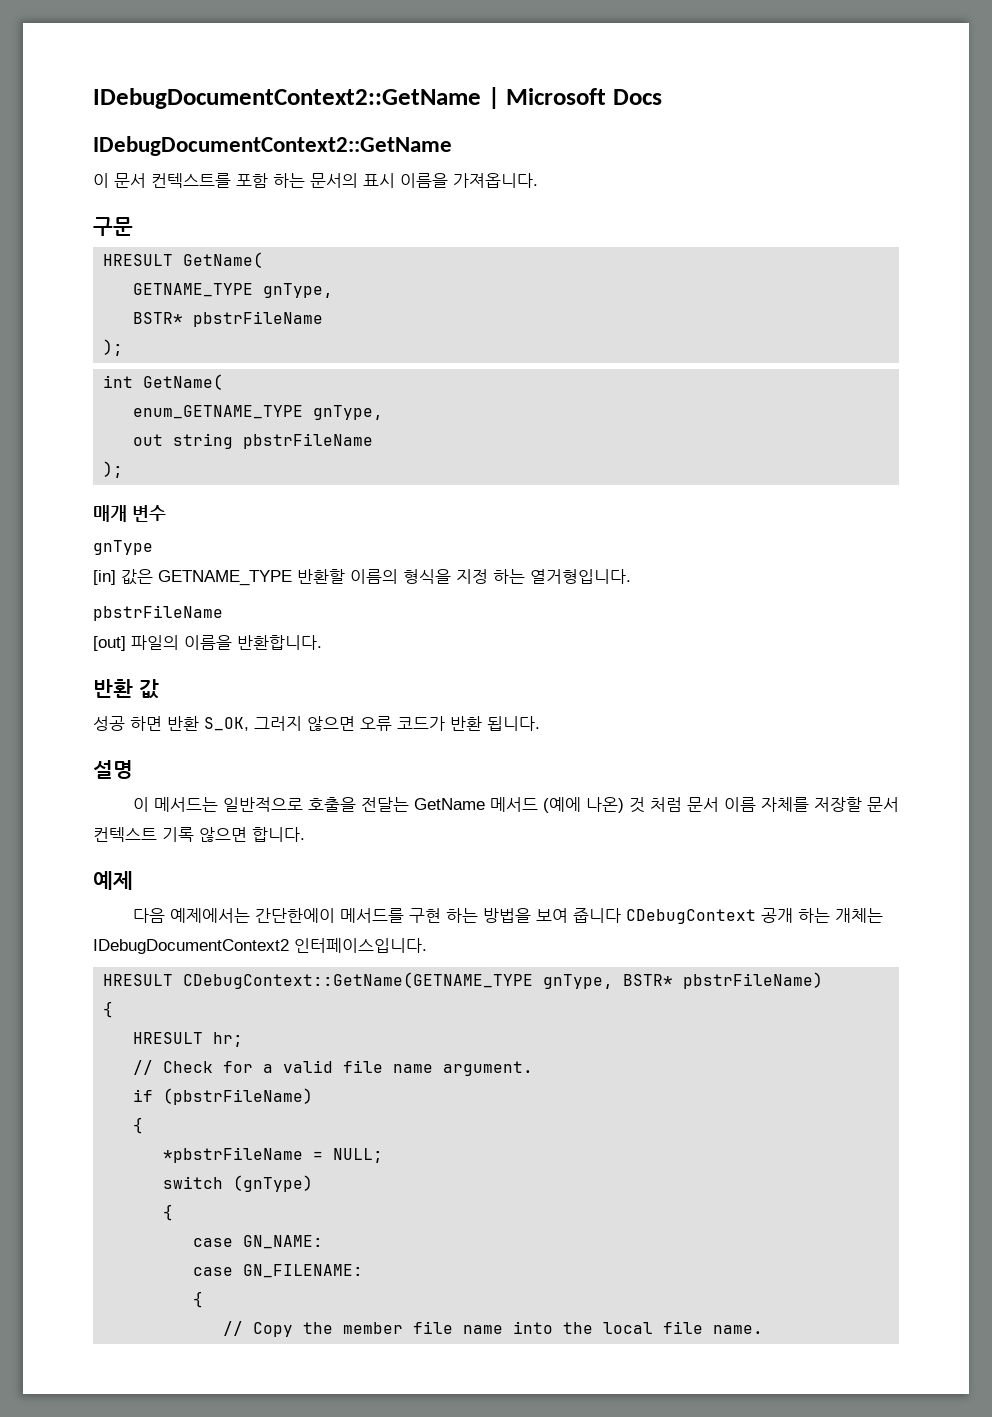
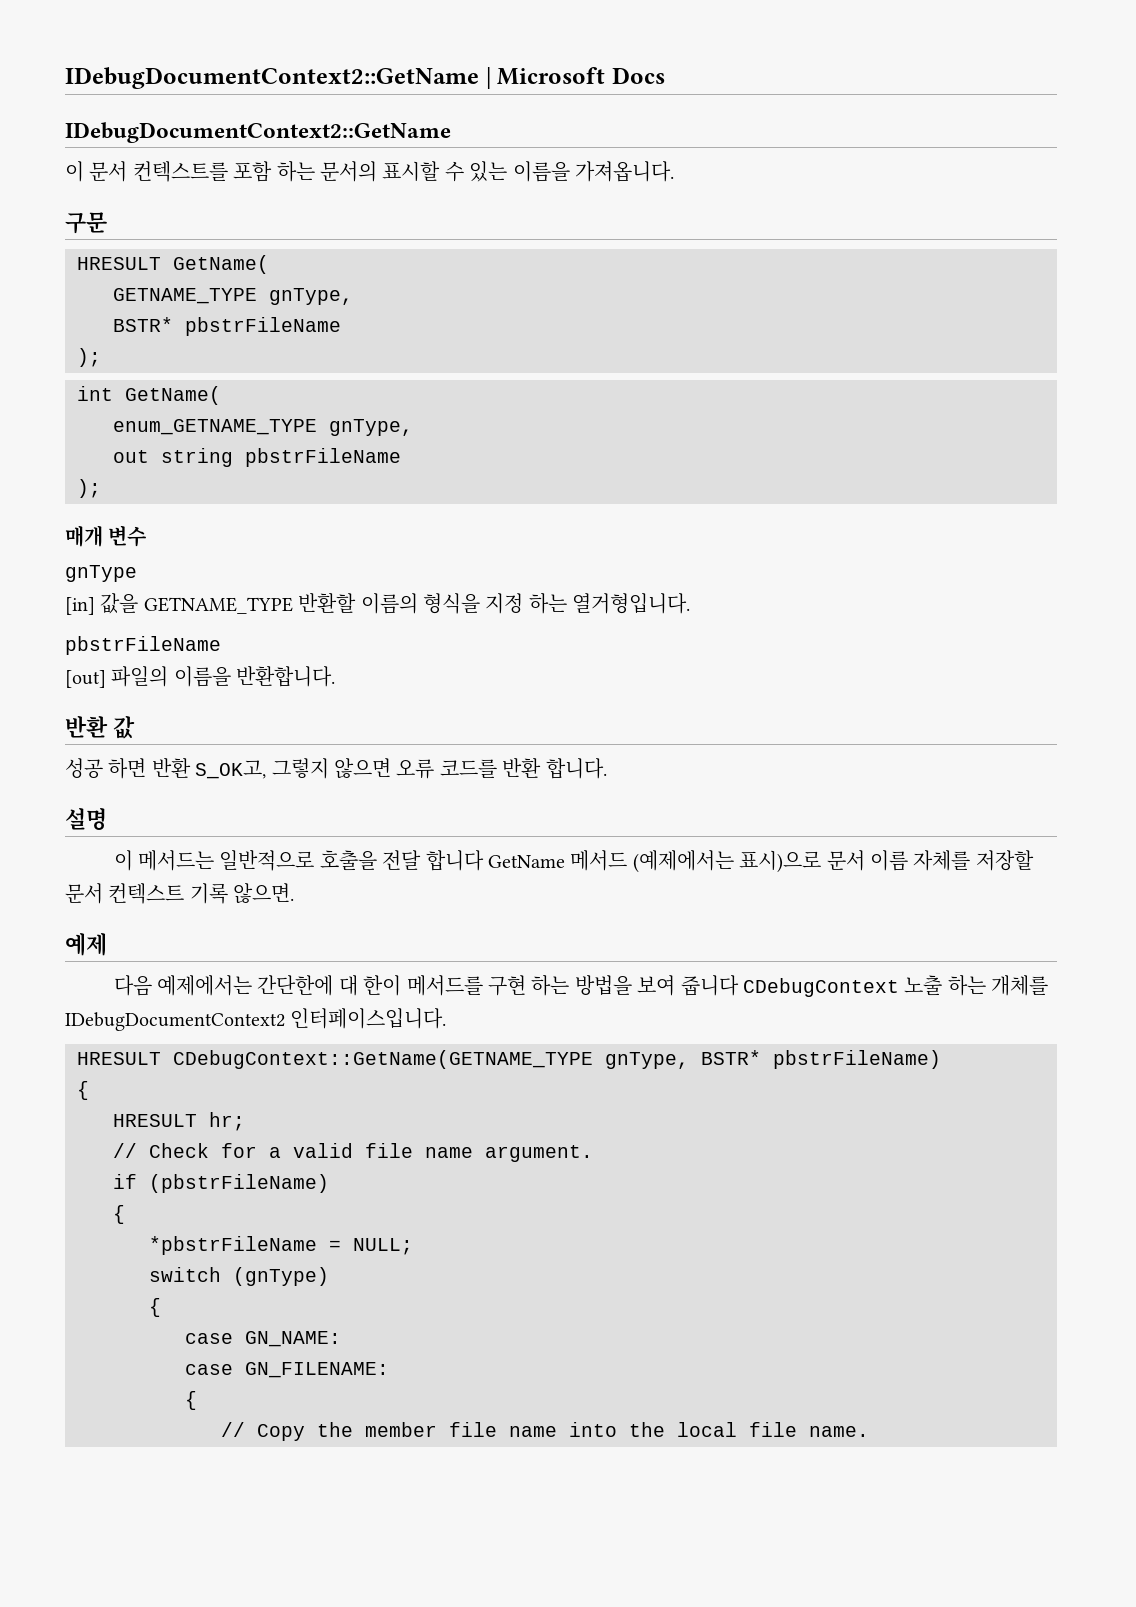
- 이 문서 컨텍스트를 포함 하는 문서의 표시 이름을 가져옵니다.
+ 이 문서 컨텍스트를 포함 하는 문서의 표시할 수 있는 이름을 가져옵니다.
- [in] 값은 GETNAME_TYPE 반환할 이름의 형식을 지정 하는 열거형입니다.
+ [in] 값을 GETNAME_TYPE 반환할 이름의 형식을 지정 하는 열거형입니다.
- 성공 하면 반환 S_OK, 그러지 않으면 오류 코드가 반환 됩니다.
+ 성공 하면 반환 S_OK고, 그렇지 않으면 오류 코드를 반환 합니다.
- 이 메서드는 일반적으로 호출을 전달는 GetName 메서드 (예에 나온) 것 처럼 문서 이름 자체를 저장할 문서 컨텍스트 기록 않으면 합니다.
+ 이 메서드는 일반적으로 호출을 전달 합니다 GetName 메서드 (예제에서는 표시)으로 문서 이름 자체를 저장할 문서 컨텍스트 기록 않으면.
- 다음 예제에서는 간단한에이 메서드를 구현 하는 방법을 보여 줍니다 CDebugContext 공개 하는 개체는 IDebugDocumentContext2 인터페이스입니다.
+ 다음 예제에서는 간단한에 대 한이 메서드를 구현 하는 방법을 보여 줍니다 CDebugContext 노출 하는 개체를 IDebugDocumentContext2 인터페이스입니다.

